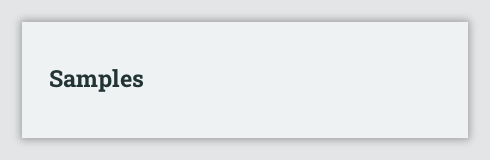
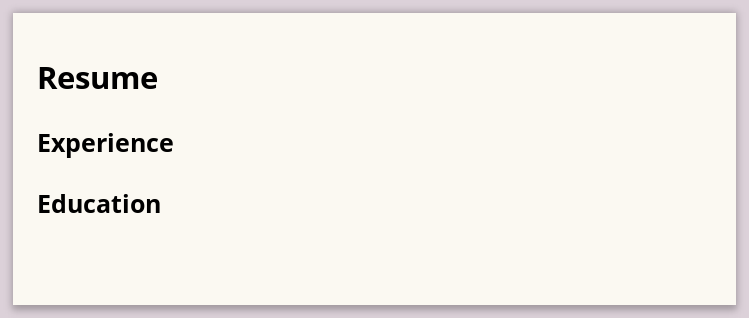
- Samples
+ Resume
+ Experience
+ Education

